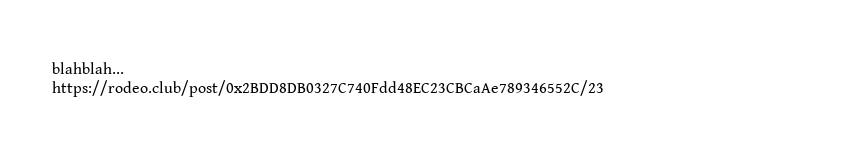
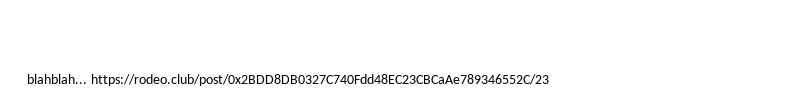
- blahblah...
- https://rodeo.club/post/0x2BDD8DB0327C740Fdd48EC23CBCaAe789346552C/23
+ blahblah... https://rodeo.club/post/0x2BDD8DB0327C740Fdd48EC23CBCaAe789346552C/23

